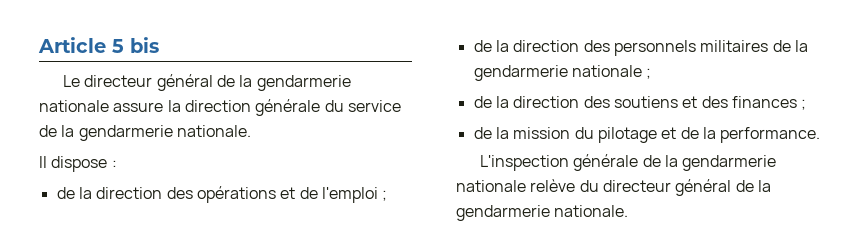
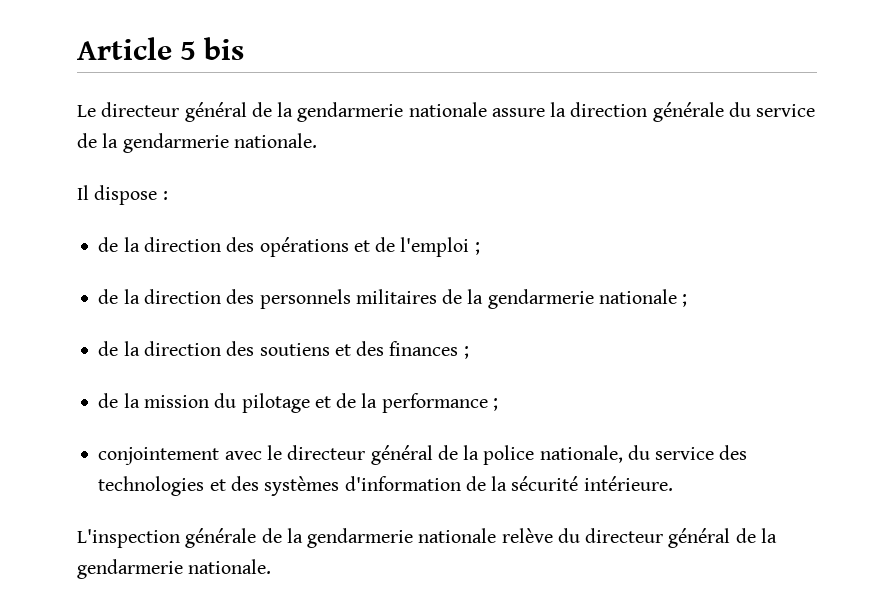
- de la mission du pilotage et de la performance.
+ de la mission du pilotage et de la performance ;
+ conjointement avec le directeur général de la police nationale, du service des technologies et des systèmes d'information de la sécurité intérieure.

